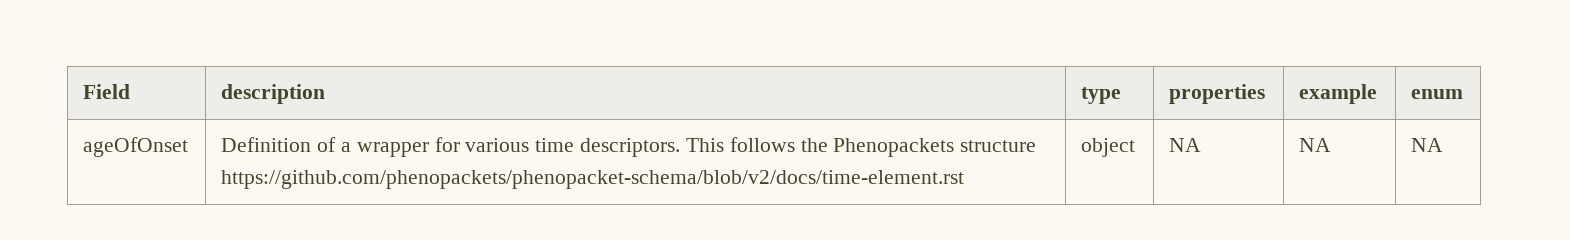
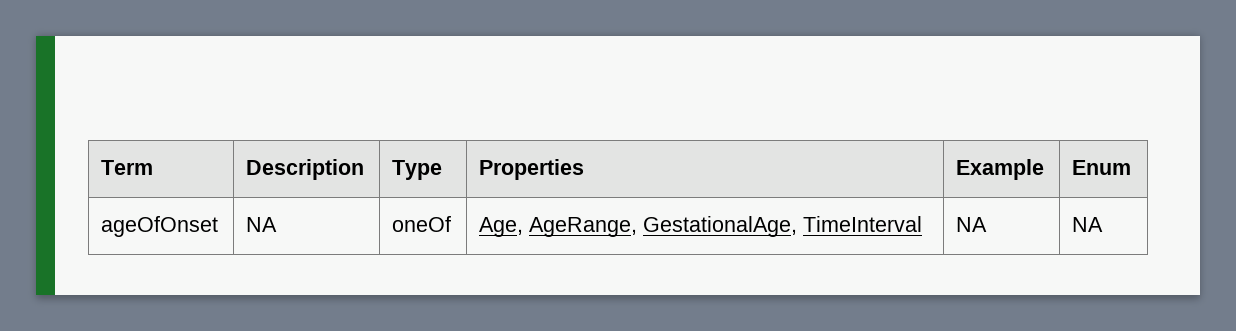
- Field | description | type | properties | example | enum
- ageOfOnset | Definition of a wrapper for various time descriptors. This follows the Phenopackets structure https://github.com/phenopackets/phenopacket-schema/blob/v2/docs/time-element.rst | object | NA | NA | NA
+ Term | Description | Type | Properties | Example | Enum
+ ageOfOnset | NA | oneOf | Age, AgeRange, GestationalAge, TimeInterval | NA | NA

